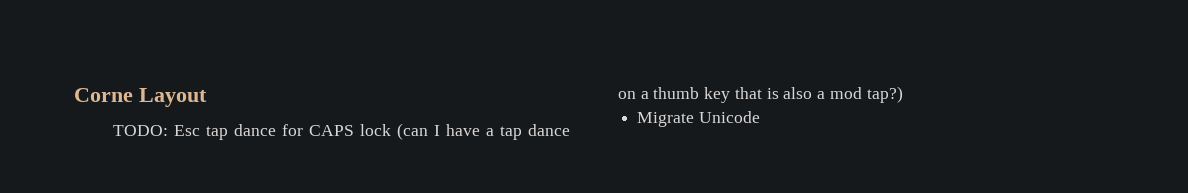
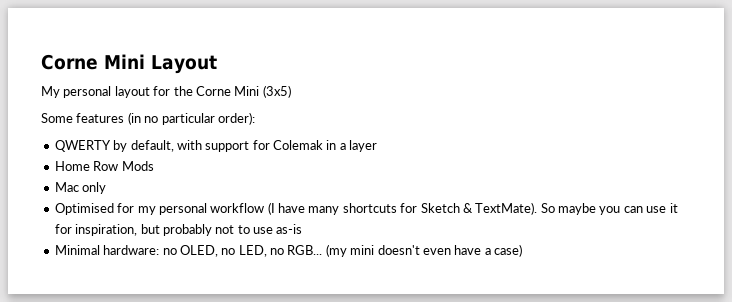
- Corne Layout
+ Corne Mini Layout
- TODO: Esc tap dance for CAPS lock (can I have a tap dance on a thumb key that is also a mod tap?)
- Migrate Unicode
+ My personal layout for the Corne Mini (3x5)
+ Some features (in no particular order):
+ QWERTY by default, with support for Colemak in a layer
+ Home Row Mods
+ Mac only
+ Optimised for my personal workflow (I have many shortcuts for Sketch & TextMate). So maybe you can use it for inspiration, but probably not to use as-is
+ Minimal hardware: no OLED, no LED, no RGB... (my mini doesn't even have a case)

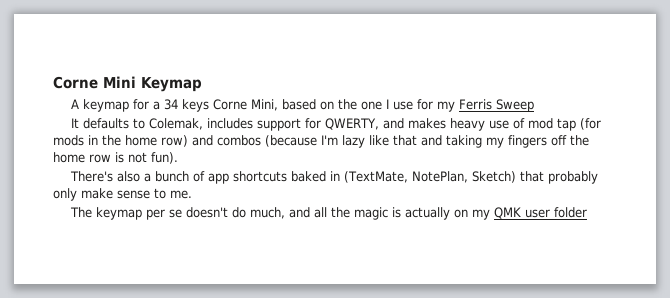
- Corne Mini Layout
- My personal layout for the Corne Mini (3x5)
- Some features (in no particular order):
- QWERTY by default, with support for Colemak in a layer
- Home Row Mods
- Mac only
- Optimised for my personal workflow (I have many shortcuts for Sketch & TextMate). So maybe you can use it for inspiration, but probably not to use as-is
- Minimal hardware: no OLED, no LED, no RGB... (my mini doesn't even have a case)
+ Corne Mini Keymap
+ A keymap for a 34 keys Corne Mini, based on the one I use for my Ferris Sweep
+ It defaults to Colemak, includes support for QWERTY, and makes heavy use of mod tap (for mods in the home row) and combos (because I'm lazy like that and taking my fingers off the home row is not fun).
+ There's also a bunch of app shortcuts baked in (TextMate, NotePlan, Sketch) that probably only make sense to me.
+ The keymap per se doesn't do much, and all the magic is actually on my QMK user folder

